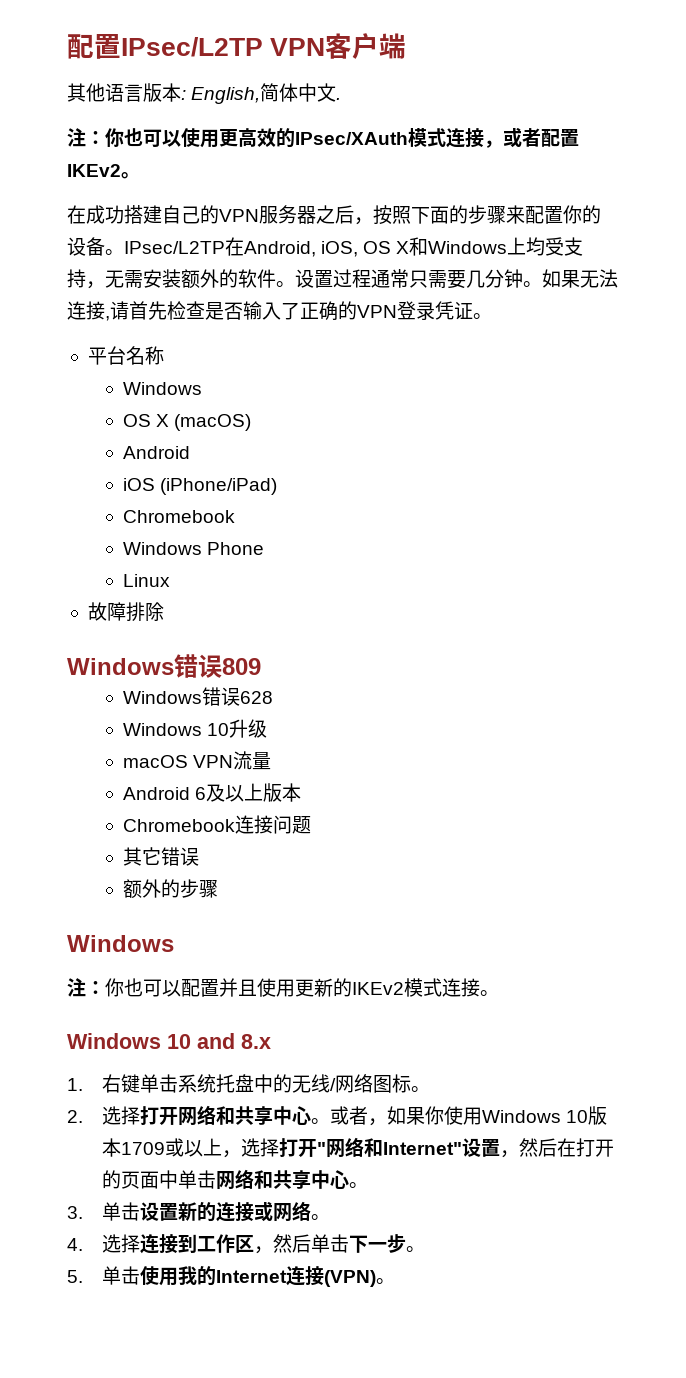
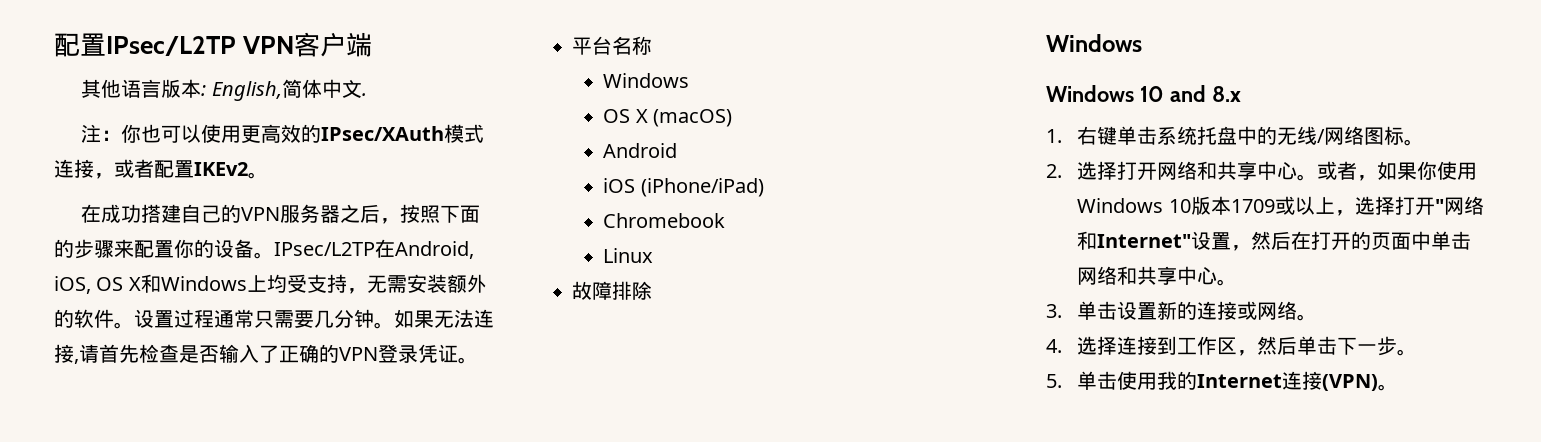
- Windows Phone
  故障排除
- Windows错误809
- Windows错误628
- Windows 10升级
- macOS VPN流量
- Android 6及以上版本
- Chromebook连接问题
- 其它错误
- 额外的步骤
  Windows
- 注：你也可以配置并且使用更新的IKEv2模式连接。

